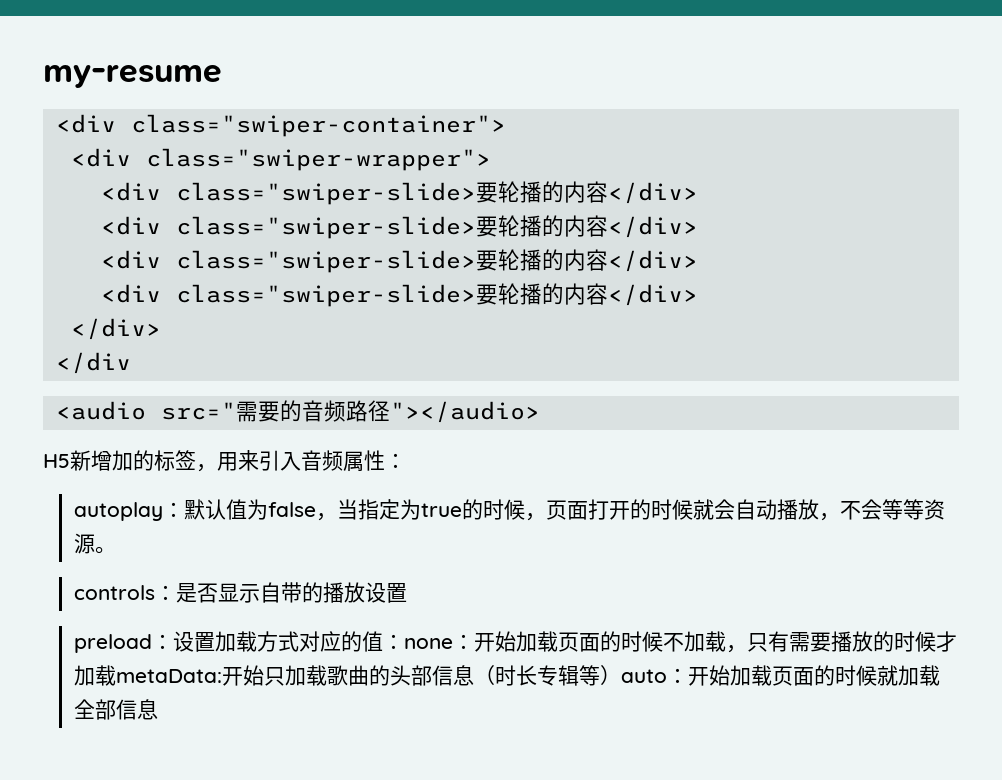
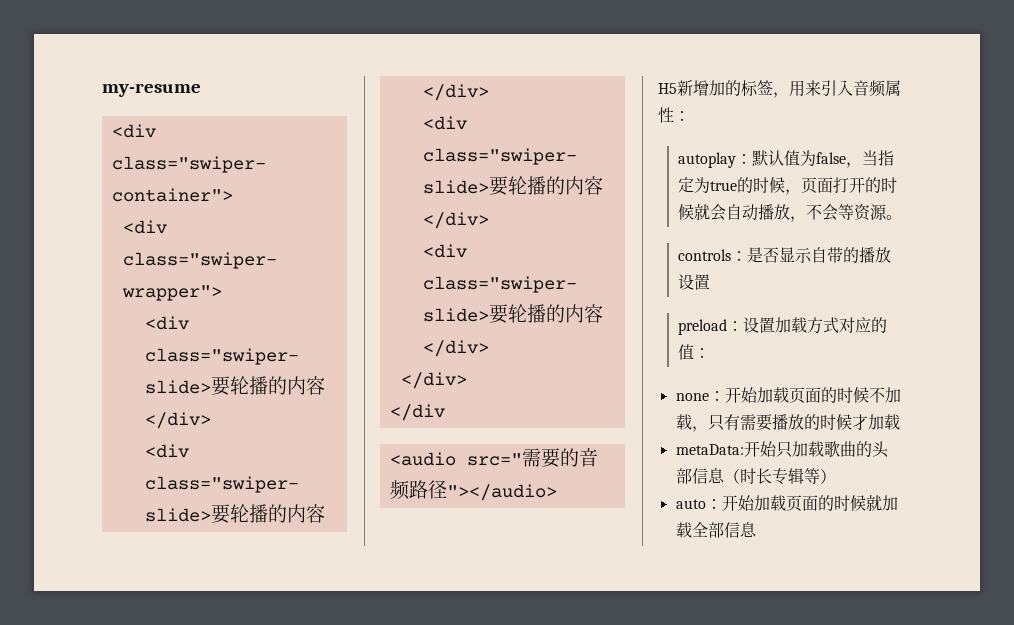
- autoplay：默认值为false，当指定为true的时候，页面打开的时候就会自动播放，不会等等资源。
+ autoplay：默认值为false，当指定为true的时候，页面打开的时候就会自动播放，不会等资源。
- preload：设置加载方式对应的值：none：开始加载页面的时候不加载，只有需要播放的时候才加载metaData:开始只加载歌曲的头部信息（时长专辑等）auto：开始加载页面的时候就加载全部信息
+ preload：设置加载方式对应的值：
+ none：开始加载页面的时候不加载，只有需要播放的时候才加载
+ metaData:开始只加载歌曲的头部信息（时长专辑等）
+ auto：开始加载页面的时候就加载全部信息

